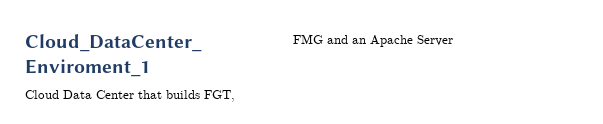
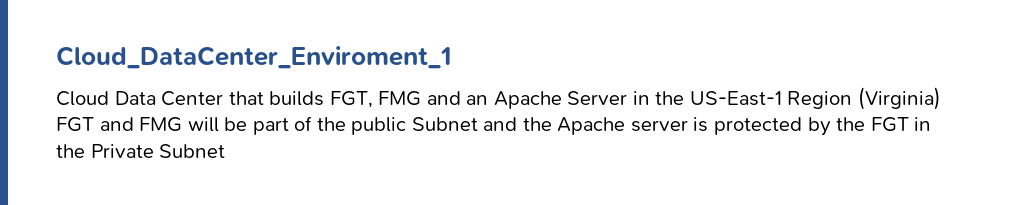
- Cloud Data Center that builds FGT, FMG and an Apache Server
+ Cloud Data Center that builds FGT, FMG and an Apache Server in the US-East-1 Region (Virginia) FGT and FMG will be part of the public Subnet and the Apache server is protected by the FGT in the Private Subnet

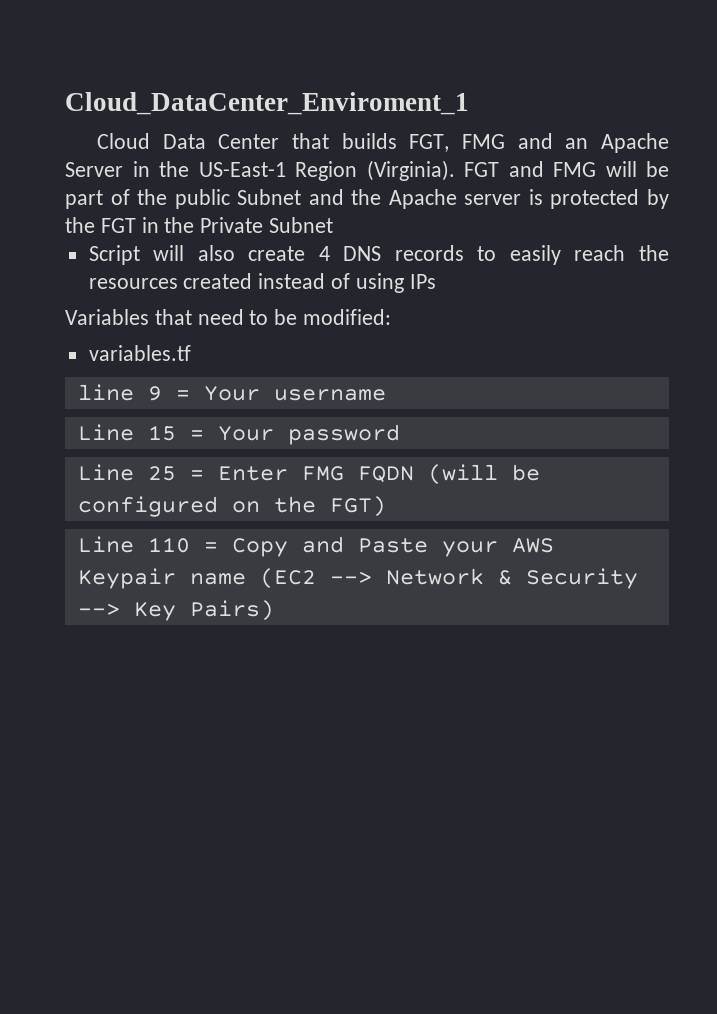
- Cloud Data Center that builds FGT, FMG and an Apache Server in the US-East-1 Region (Virginia) FGT and FMG will be part of the public Subnet and the Apache server is protected by the FGT in the Private Subnet
+ Cloud Data Center that builds FGT, FMG and an Apache Server in the US-East-1 Region (Virginia). FGT and FMG will be part of the public Subnet and the Apache server is protected by the FGT in the Private Subnet
+ Script will also create 4 DNS records to easily reach the resources created instead of using IPs
+ Variables that need to be modified:
+ variables.tf
+ line 9 = Your username
+ Line 15 = Your password
+ Line 25 = Enter FMG FQDN (will be configured on the FGT)
+ Line 110 = Copy and Paste your AWS Keypair name (EC2 --> Network & Security --> Key Pairs)

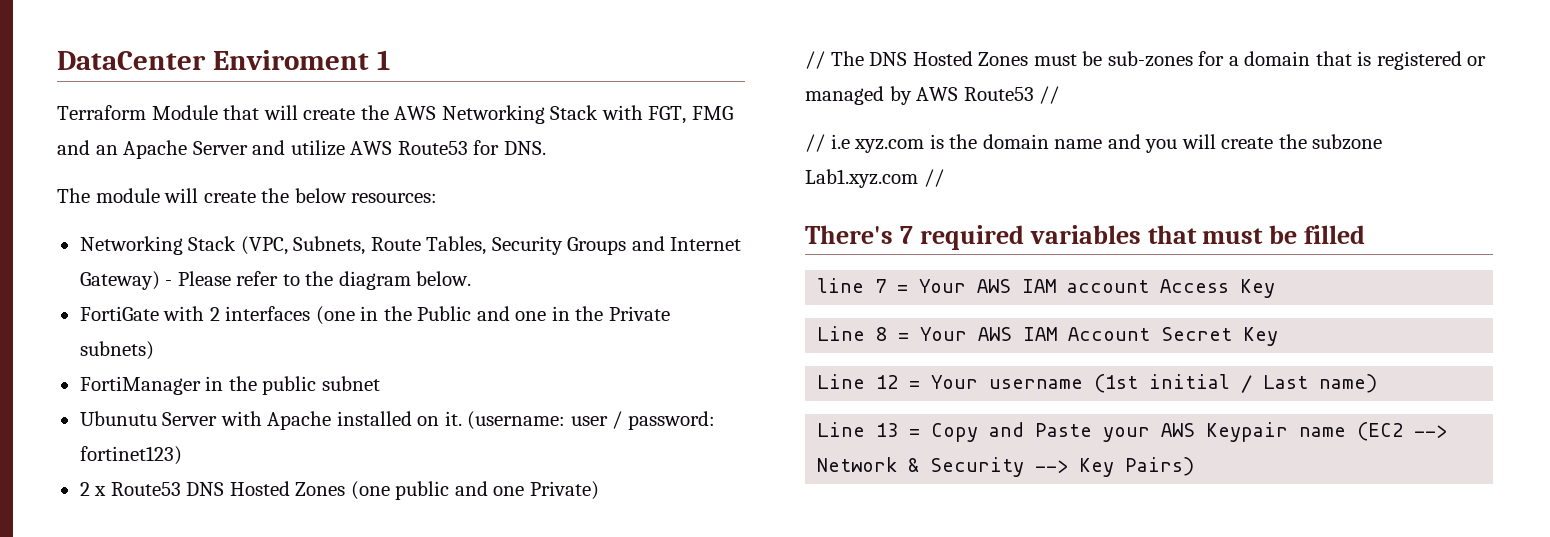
- Cloud_DataCenter_Enviroment_1
- Cloud Data Center that builds FGT, FMG and an Apache Server in the US-East-1 Region (Virginia). FGT and FMG will be part of the public Subnet and the Apache server is protected by the FGT in the Private Subnet
- Script will also create 4 DNS records to easily reach the resources created instead of using IPs
- Variables that need to be modified:
- variables.tf
- line 9 = Your username
- Line 15 = Your password
- Line 25 = Enter FMG FQDN (will be configured on the FGT)
- Line 110 = Copy and Paste your AWS Keypair name (EC2 --> Network & Security --> Key Pairs)
+ DataCenter Enviroment 1
+ Terraform Module that will create the AWS Networking Stack with FGT, FMG and an Apache Server and utilize AWS Route53 for DNS.
+ The module will create the below resources:
+ Networking Stack (VPC, Subnets, Route Tables, Security Groups and Internet Gateway) - Please refer to the diagram below.
+ FortiGate with 2 interfaces (one in the Public and one in the Private subnets)
+ FortiManager in the public subnet
+ Ubunutu Server with Apache installed on it. (username: user / password: fortinet123)
+ 2 x Route53 DNS Hosted Zones (one public and one Private)
+ // The DNS Hosted Zones must be sub-zones for a domain that is registered or managed by AWS Route53 //
+ // i.e xyz.com is the domain name and you will create the subzone Lab1.xyz.com //
+ There's 7 required variables that must be filled
+ line 7 = Your AWS IAM account Access Key
+ Line 8 = Your AWS IAM Account Secret Key
+ Line 12 = Your username (1st initial / Last name)
+ Line 13 = Copy and Paste your AWS Keypair name (EC2 --> Network & Security --> Key Pairs)

